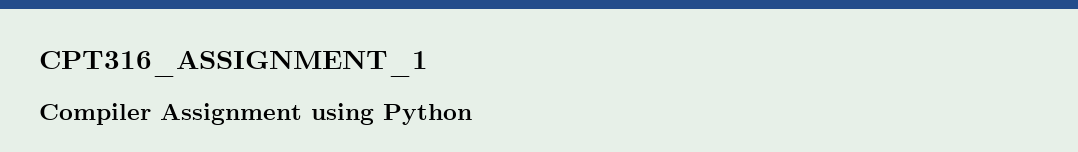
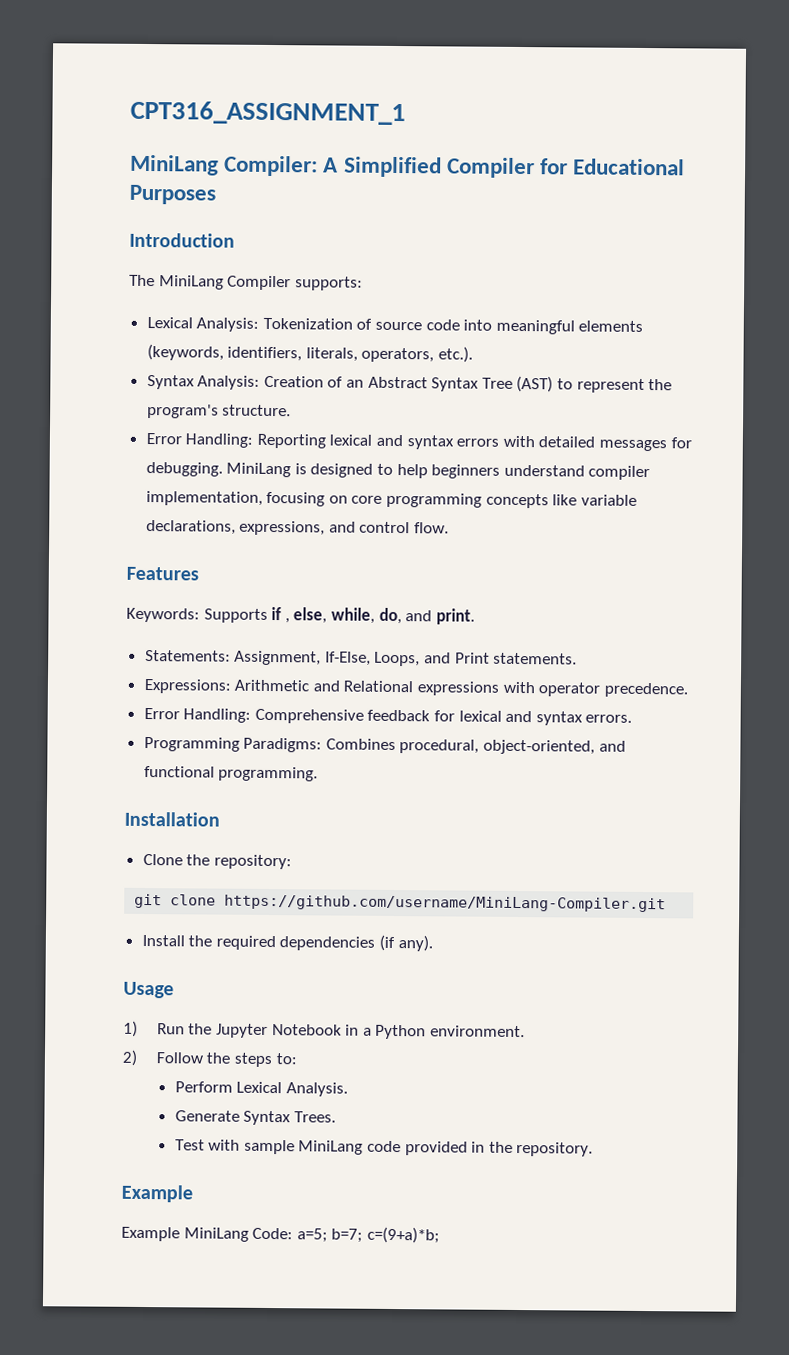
- Compiler Assignment using Python
+ MiniLang Compiler: A Simplified Compiler for Educational Purposes
+ Introduction
+ The MiniLang Compiler supports:
+ Lexical Analysis: Tokenization of source code into meaningful elements (keywords, identifiers, literals, operators, etc.).
+ Syntax Analysis: Creation of an Abstract Syntax Tree (AST) to represent the program's structure.
+ Error Handling: Reporting lexical and syntax errors with detailed messages for debugging. MiniLang is designed to help beginners understand compiler implementation, focusing on core programming concepts like variable declarations, expressions, and control flow.
+ Features
+ Keywords: Supports if , else, while, do, and print.
+ Statements: Assignment, If-Else, Loops, and Print statements.
+ Expressions: Arithmetic and Relational expressions with operator precedence.
+ Error Handling: Comprehensive feedback for lexical and syntax errors.
+ Programming Paradigms: Combines procedural, object-oriented, and functional programming.
+ Installation
+ Clone the repository:
+ git clone https://github.com/username/MiniLang-Compiler.git
+ Install the required dependencies (if any).
+ Usage
+ 1) Run the Jupyter Notebook in a Python environment.
+ 2) Follow the steps to:
+ Perform Lexical Analysis.
+ Generate Syntax Trees.
+ Test with sample MiniLang code provided in the repository.
+ Example
+ Example MiniLang Code: a=5; b=7; c=(9+a)*b;

